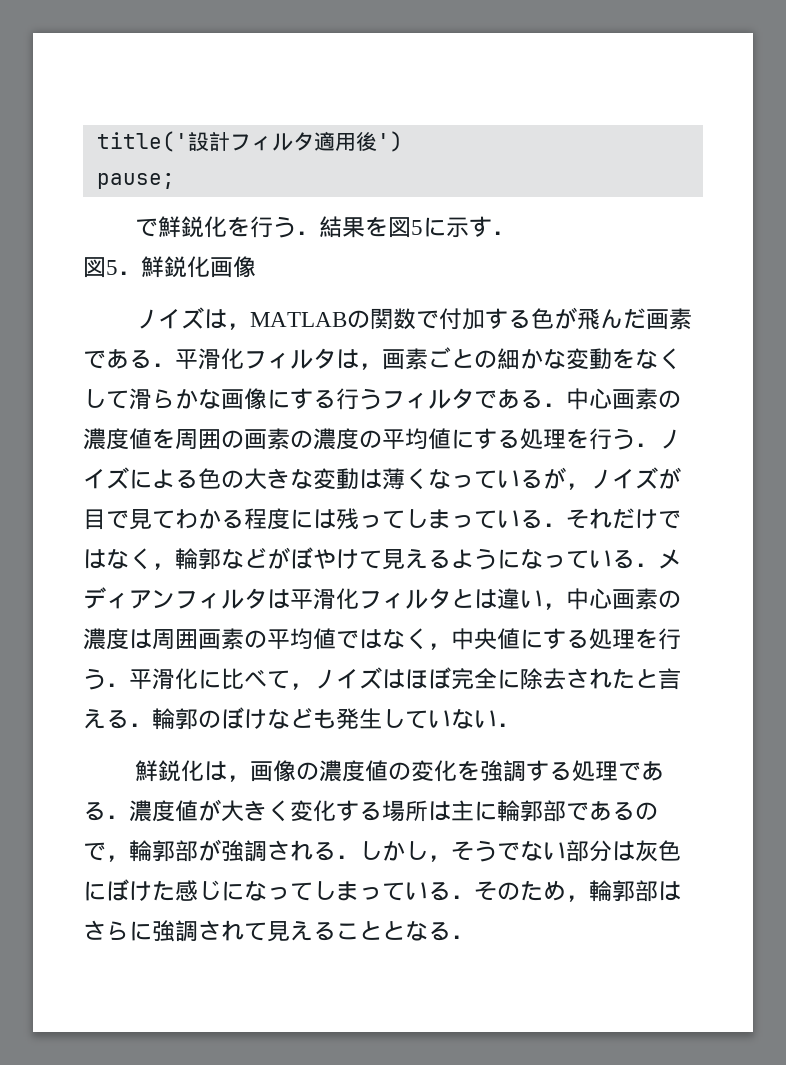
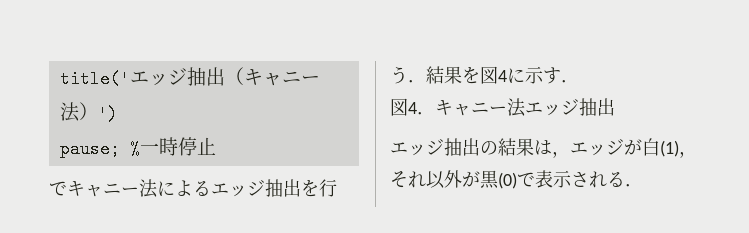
- title('設計フィルタ適用後')
- pause;
- で鮮鋭化を行う．結果を図5に示す．
+ title('エッジ抽出（キャニー法）')
+ pause; %一時停止
+ でキャニー法によるエッジ抽出を行う．結果を図4に示す．
- 図5．鮮鋭化画像
- ノイズは，MATLABの関数で付加する色が飛んだ画素である．平滑化フィルタは，画素ごとの細かな変動をなくして滑らかな画像にする行うフィルタである．中心画素の濃度値を周囲の画素の濃度の平均値にする処理を行う．ノイズによる色の大きな変動は薄くなっているが，ノイズが目で見てわかる程度には残ってしまっている．それだけではなく，輪郭などがぼやけて見えるようになっている．メディアンフィルタは平滑化フィルタとは違い，中心画素の濃度は周囲画素の平均値ではなく，中央値にする処理を行う．平滑化に比べて，ノイズはほぼ完全に除去されたと言える．輪郭のぼけなども発生していない．
- 鮮鋭化は，画像の濃度値の変化を強調する処理である．濃度値が大きく変化する場所は主に輪郭部であるので，輪郭部が強調される．しかし，そうでない部分は灰色にぼけた感じになってしまっている．そのため，輪郭部はさらに強調されて見えることとなる．
+ 図4．キャニー法エッジ抽出
+ エッジ抽出の結果は，エッジが白(1)，それ以外が黒(0)で表示される．

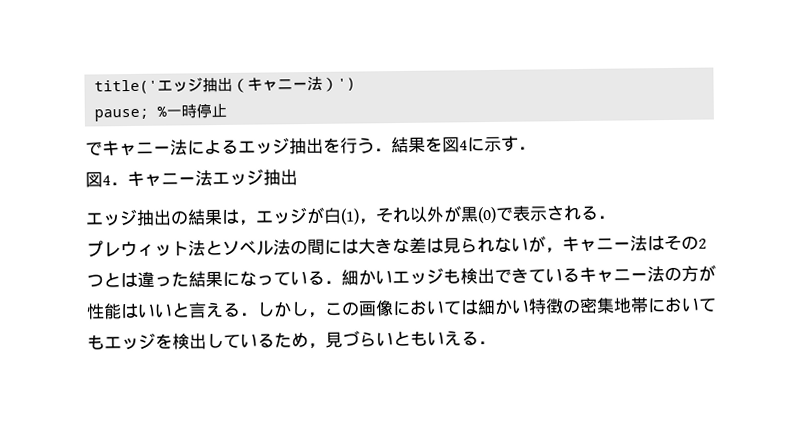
+ プレウィット法とソベル法の間には大きな差は見られないが，キャニー法はその2つとは違った結果になっている．細かいエッジも検出できているキャニー法の方が性能はいいと言える．しかし，この画像においては細かい特徴の密集地帯においてもエッジを検出しているため，見づらいともいえる．

